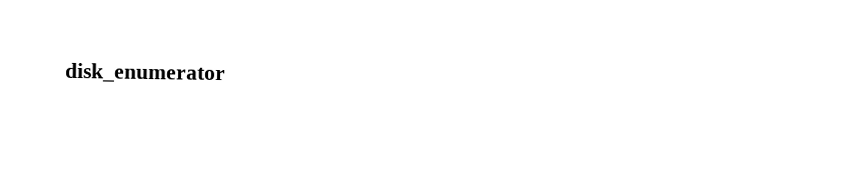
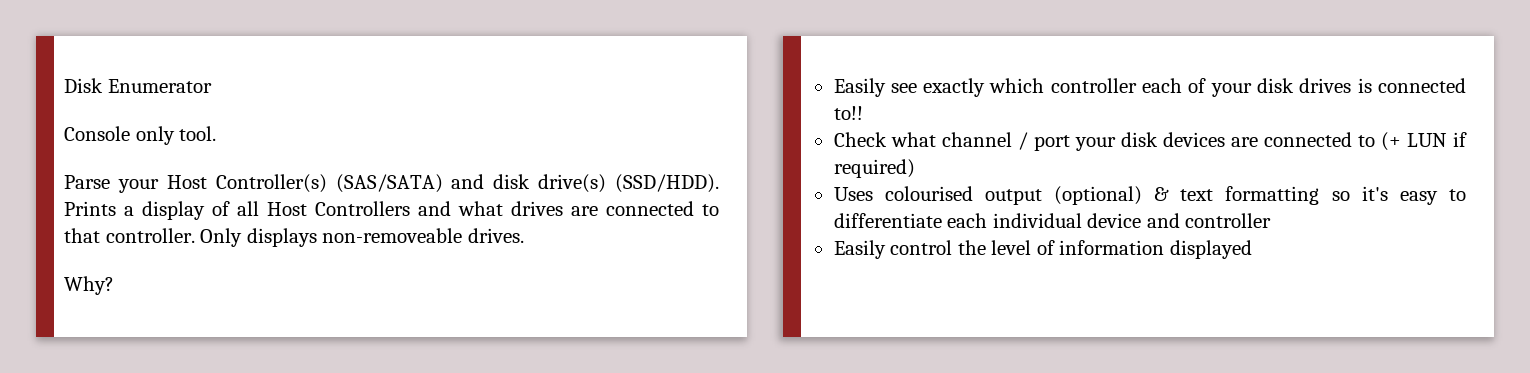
- disk_enumerator
+ Disk Enumerator
+ Console only tool.
+ Parse your Host Controller(s) (SAS/SATA) and disk drive(s) (SSD/HDD). Prints a display of all Host Controllers and what drives are connected to that controller. Only displays non-removeable drives.
+ Why?
+ Easily see exactly which controller each of your disk drives is connected to!!
+ Check what channel / port your disk devices are connected to (+ LUN if required)
+ Uses colourised output (optional) & text formatting so it's easy to differentiate each individual device and controller
+ Easily control the level of information displayed

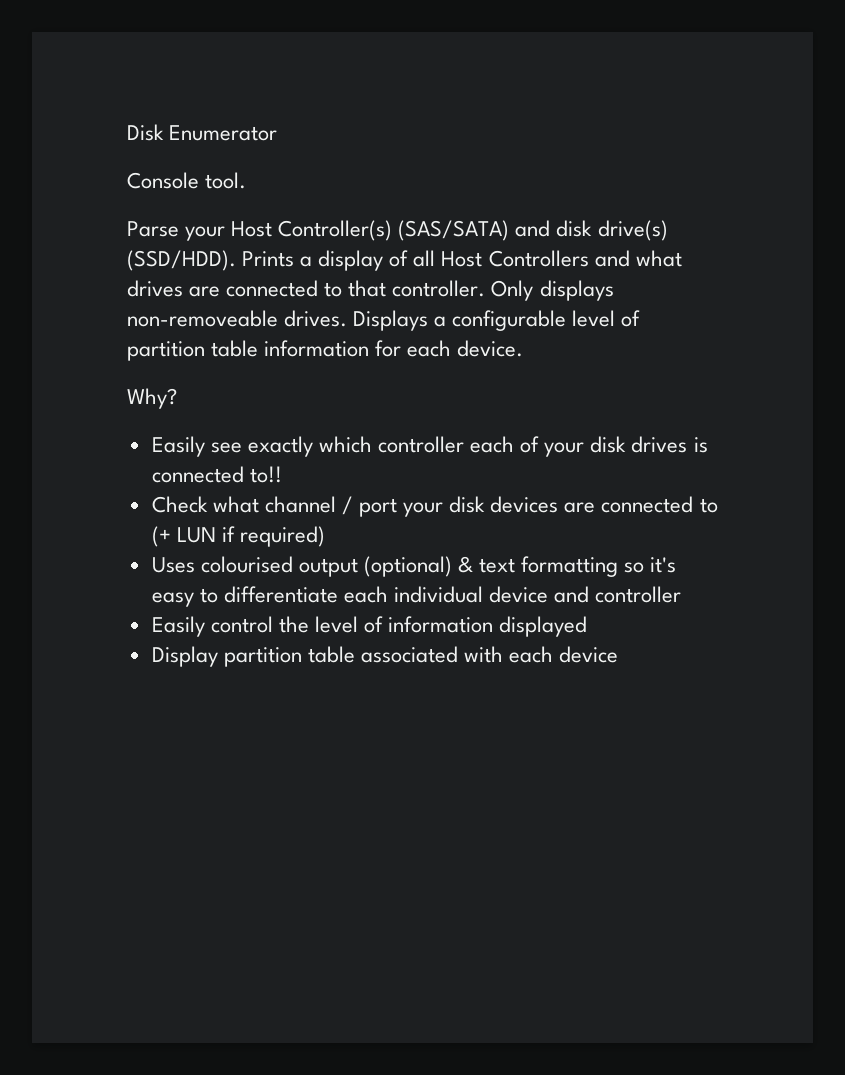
- Console only tool.
+ Console tool.
+ Displays a configurable level of partition table information for each device.
+ Display partition table associated with each device

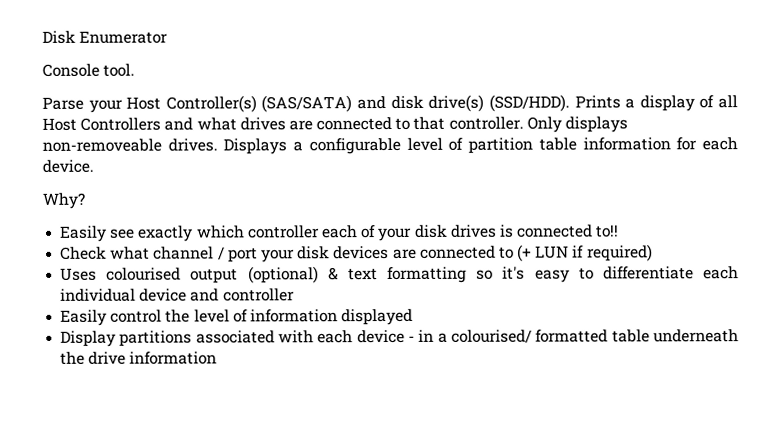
- Display partition table associated with each device
+ Display partitions associated with each device - in a colourised/ formatted table underneath the drive information

